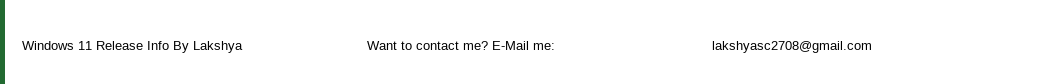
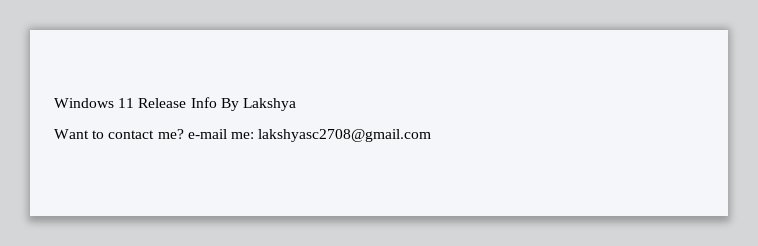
- Want to contact me? E-Mail me: lakshyasc2708@gmail.com
+ Want to contact me? e-mail me: lakshyasc2708@gmail.com

